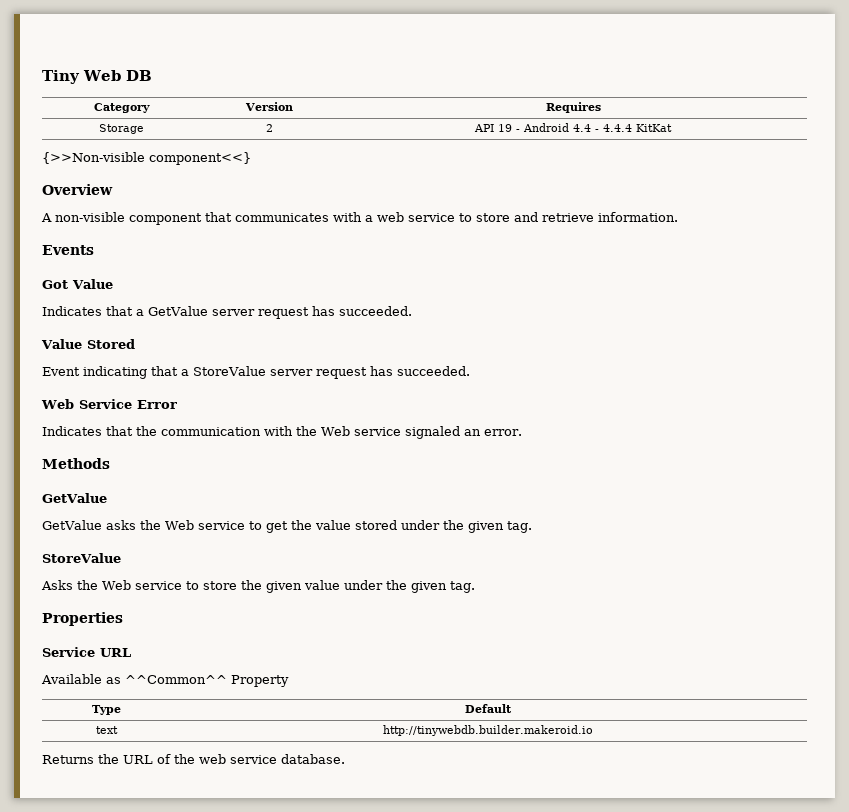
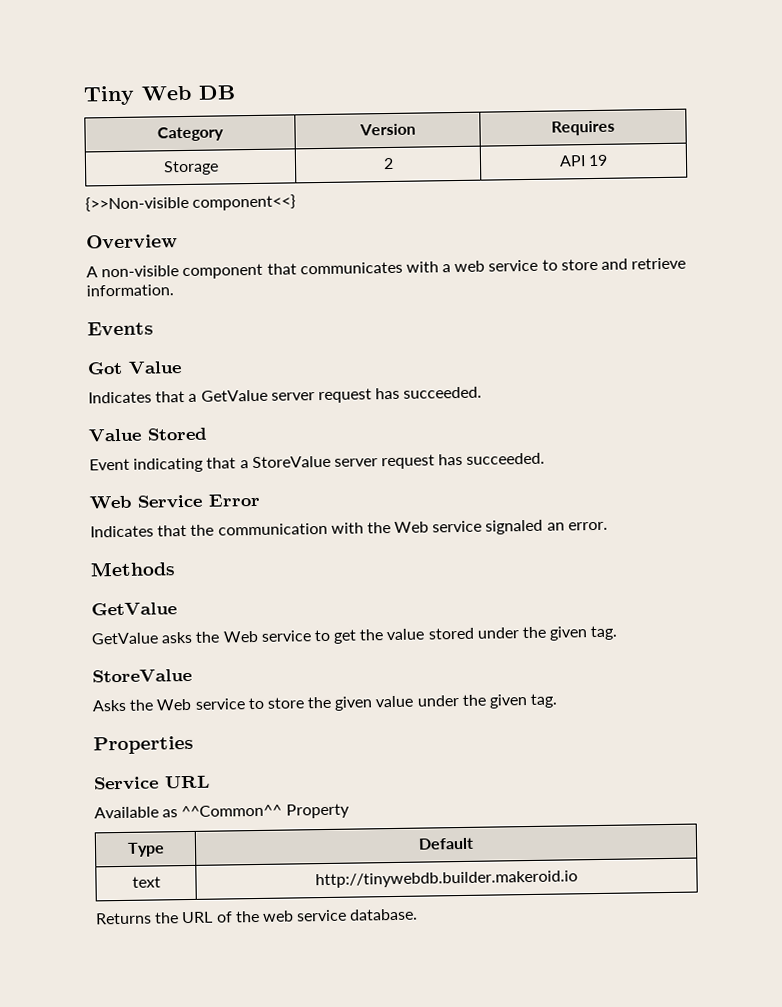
- Storage | 2 | API 19 - Android 4.4 - 4.4.4 KitKat
+ Storage | 2 | API 19

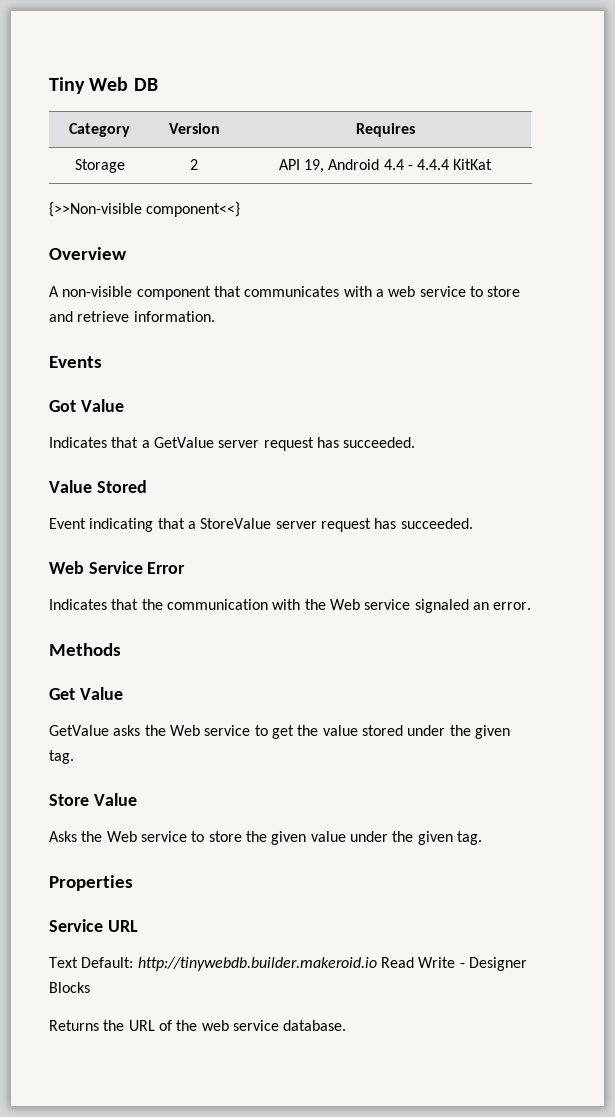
- Storage | 2 | API 19
+ Storage | 2 | API 19, Android 4.4 - 4.4.4 KitKat
  Methods
- GetValue
+ Get Value
  GetValue asks the Web service to get the value stored under the given tag.
- StoreValue
+ Store Value
- Available as ^^Common^^ Property
- Type | Default
- text | http://tinywebdb.builder.makeroid.io
+ Text Default: http://tinywebdb.builder.makeroid.io Read Write - Designer Blocks

